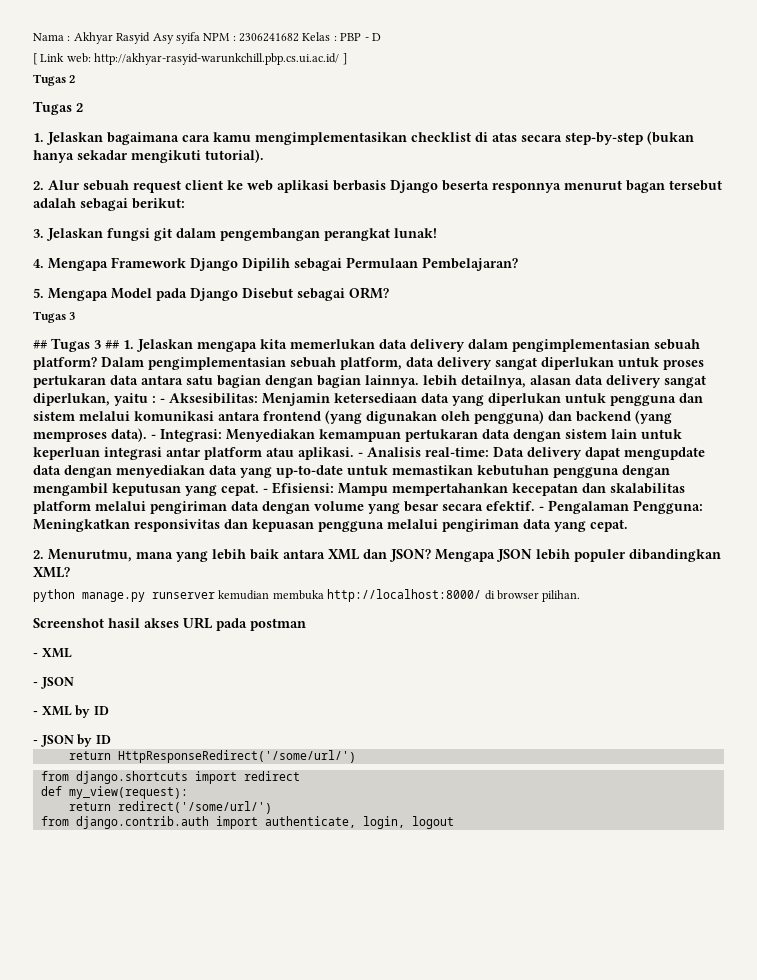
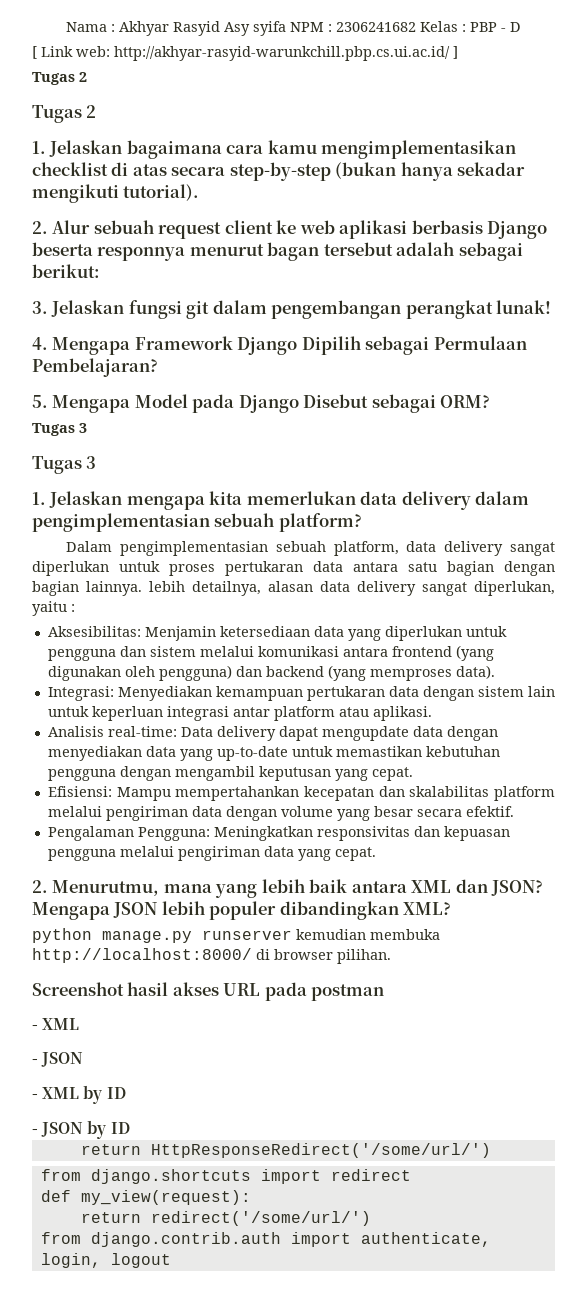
  5. Mengapa Model pada Django Disebut sebagai ORM?
  Tugas 3
- ## Tugas 3 ## 1. Jelaskan mengapa kita memerlukan data delivery dalam pengimplementasian sebuah platform? Dalam pengimplementasian sebuah platform, data delivery sangat diperlukan untuk proses pertukaran data antara satu bagian dengan bagian lainnya. lebih detailnya, alasan data delivery sangat diperlukan, yaitu : - Aksesibilitas:
+ Tugas 3
+ 1. Jelaskan mengapa kita memerlukan data delivery dalam pengimplementasian sebuah platform?
+ Dalam pengimplementasian sebuah platform, data delivery sangat diperlukan untuk proses pertukaran data antara satu bagian dengan bagian lainnya. lebih detailnya, alasan data delivery sangat diperlukan, yaitu :
+ Aksesibilitas:
- Menjamin ketersediaan data yang diperlukan untuk pengguna dan sistem melalui komunikasi antara frontend (yang digunakan oleh pengguna) dan backend (yang memproses data). - Integrasi:
+ Menjamin ketersediaan data yang diperlukan untuk pengguna dan sistem melalui komunikasi antara frontend (yang digunakan oleh pengguna) dan backend (yang memproses data).
+ Integrasi:
- Menyediakan kemampuan pertukaran data dengan sistem lain untuk keperluan integrasi antar platform atau aplikasi. - Analisis real-time:
+ Menyediakan kemampuan pertukaran data dengan sistem lain untuk keperluan integrasi antar platform atau aplikasi.
+ Analisis real-time:
- Data delivery dapat mengupdate data dengan menyediakan data yang up-to-date untuk memastikan kebutuhan pengguna dengan mengambil keputusan yang cepat. - Efisiensi:
+ Data delivery dapat mengupdate data dengan menyediakan data yang up-to-date untuk memastikan kebutuhan pengguna dengan mengambil keputusan yang cepat.
+ Efisiensi:
- Mampu mempertahankan kecepatan dan skalabilitas platform melalui pengiriman data dengan volume yang besar secara efektif. - Pengalaman Pengguna:
+ Mampu mempertahankan kecepatan dan skalabilitas platform melalui pengiriman data dengan volume yang besar secara efektif.
+ Pengalaman Pengguna:

